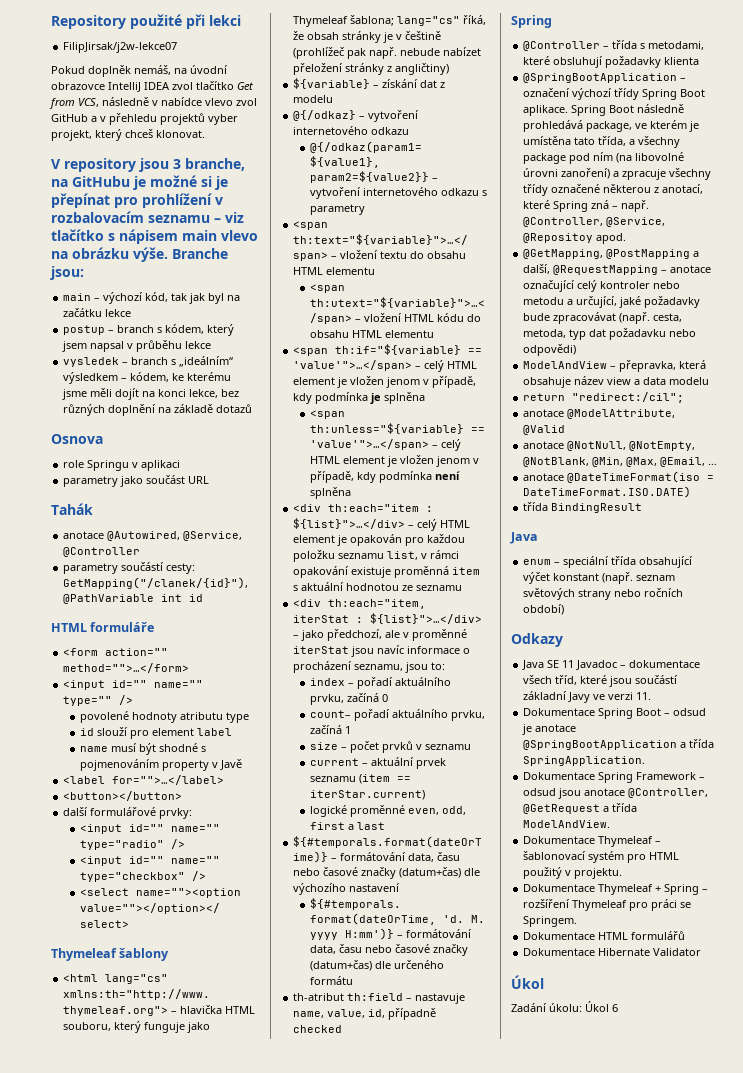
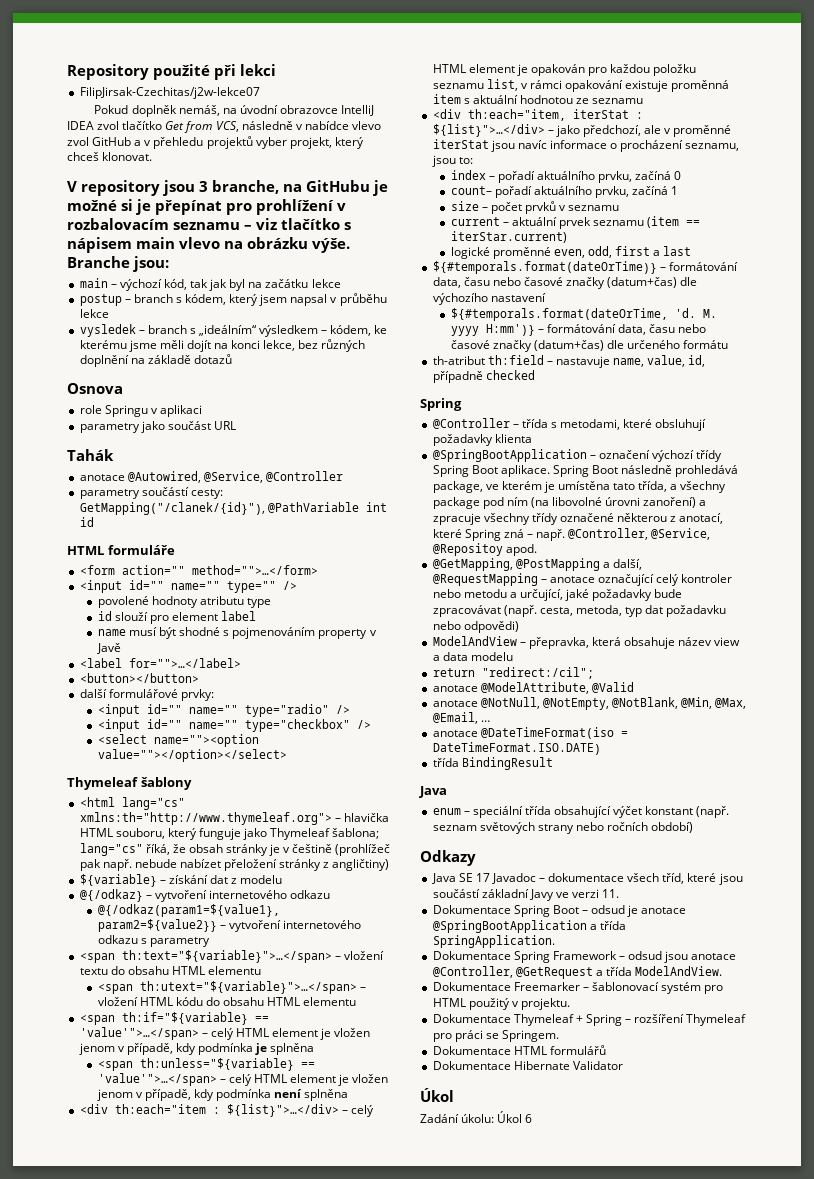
- FilipJirsak/j2w-lekce07
+ FilipJirsak-Czechitas/j2w-lekce07
- Java SE 11 Javadoc – dokumentace všech tříd, které jsou součástí základní Javy ve verzi 11.
+ Java SE 17 Javadoc – dokumentace všech tříd, které jsou součástí základní Javy ve verzi 11.
- Dokumentace Thymeleaf – šablonovací systém pro HTML použitý v projektu.
+ Dokumentace Freemarker – šablonovací systém pro HTML použitý v projektu.

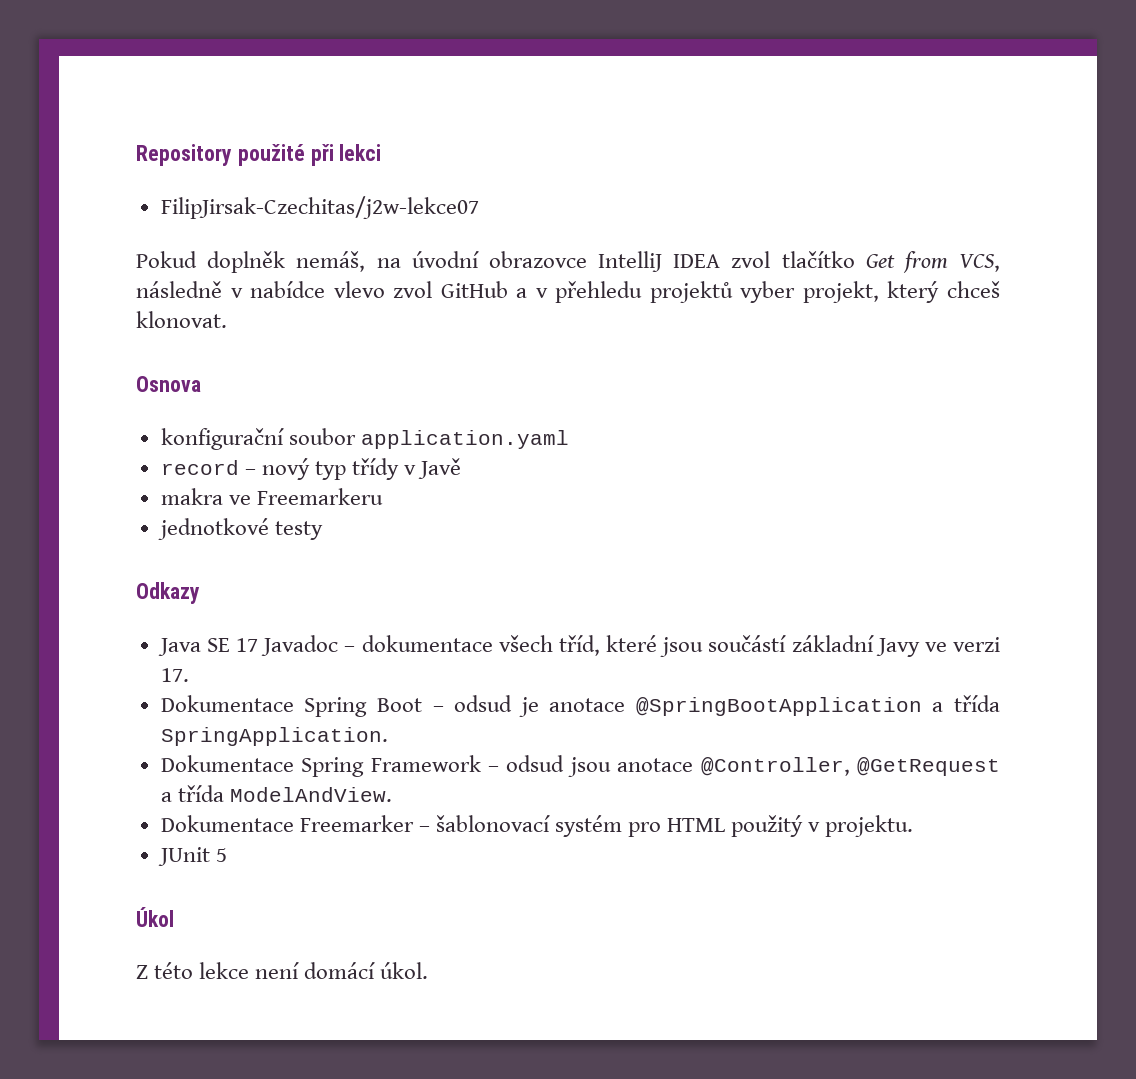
- V repository jsou 3 branche, na GitHubu je možné si je přepínat pro prohlížení v rozbalovacím seznamu – viz tlačítko s nápisem main vlevo na obrázku výše. Branche jsou:
- main – výchozí kód, tak jak byl na začátku lekce
- postup – branch s kódem, který jsem napsal v průběhu lekce
- vysledek – branch s „ideálním“ výsledkem – kódem, ke kterému jsme měli dojít na konci lekce, bez různých doplnění na základě dotazů
  Osnova
- role Springu v aplikaci
- parametry jako součást URL
- Tahák
- anotace @Autowired, @Service, @Controller
- parametry součástí cesty: GetMapping("/clanek/{id}"), @PathVariable int id
- HTML formuláře
- <form action="" method="">…</form>
- <input id="" name="" type="" />
- povolené hodnoty atributu type
- id slouží pro element label
- name musí být shodné s pojmenováním property v Javě
- <label for="">…</label>
- <button></button>
- další formulářové prvky:
- <input id="" name="" type="radio" />
- <input id="" name="" type="checkbox" />
- <select name=""><option value=""></option></select>
- Thymeleaf šablony
- <html lang="cs" xmlns:th="http://www.thymeleaf.org"> – hlavička HTML souboru, který funguje jako Thymeleaf šablona; lang="cs" říká, že obsah stránky je v češtině (prohlížeč pak např. nebude nabízet přeložení stránky z angličtiny)
- ${variable} – získání dat z modelu
- @{/odkaz} – vytvoření internetového odkazu
- @{/odkaz(param1=${value1}, param2=${value2}} – vytvoření internetového odkazu s parametry
- <span th:text="${variable}">…</span> – vložení textu do obsahu HTML elementu
- <span th:utext="${variable}">…</span> – vložení HTML kódu do obsahu HTML elementu
- <span th:if="${variable} == 'value'">…</span> – celý HTML element je vložen jenom v případě, kdy podmínka je splněna
- <span th:unless="${variable} == 'value'">…</span> – celý HTML element je vložen jenom v případě, kdy podmínka není splněna
- <div th:each="item : ${list}">…</div> – celý HTML element je opakován pro každou položku seznamu list, v rámci opakování existuje proměnná item s aktuální hodnotou ze seznamu
- <div th:each="item, iterStat : ${list}">…</div> – jako předchozí, ale v proměnné iterStat jsou navíc informace o procházení seznamu, jsou to:
- index – pořadí aktuálního prvku, začíná 0
- count– pořadí aktuálního prvku, začíná 1
- size – počet prvků v seznamu
- current – aktuální prvek seznamu (item == iterStar.current)
- logické proměnné even, odd, first a last
- ${#temporals.format(dateOrTime)} – formátování data, času nebo časové značky (datum+čas) dle výchozího nastavení
- ${#temporals.format(dateOrTime, 'd. M. yyyy H:mm')} – formátování data, času nebo časové značky (datum+čas) dle určeného formátu
- th-atribut th:field – nastavuje name, value, id, případně checked
- Spring
- @Controller – třída s metodami, které obsluhují požadavky klienta
- @SpringBootApplication – označení výchozí třídy Spring Boot aplikace. Spring Boot následně prohledává package, ve kterém je umístěna tato třída, a všechny package pod ním (na libovolné úrovni zanoření) a zpracuje všechny třídy označené některou z anotací, které Spring zná – např. @Controller, @Service, @Repositoy apod.
- @GetMapping, @PostMapping a další, @RequestMapping – anotace označující celý kontroler nebo metodu a určující, jaké požadavky bude zpracovávat (např. cesta, metoda, typ dat požadavku nebo odpovědi)
- ModelAndView – přepravka, která obsahuje název view a data modelu
- return "redirect:/cil";
- anotace @ModelAttribute, @Valid
- anotace @NotNull, @NotEmpty, @NotBlank, @Min, @Max, @Email, …
- anotace @DateTimeFormat(iso = DateTimeFormat.ISO.DATE)
- třída BindingResult
- Java
- enum – speciální třída obsahující výčet konstant (např. seznam světových strany nebo ročních období)
+ konfigurační soubor application.yaml
+ record – nový typ třídy v Javě
+ makra ve Freemarkeru
+ jednotkové testy
- Java SE 17 Javadoc – dokumentace všech tříd, které jsou součástí základní Javy ve verzi 11.
+ Java SE 17 Javadoc – dokumentace všech tříd, které jsou součástí základní Javy ve verzi 17.
- Dokumentace Thymeleaf + Spring – rozšíření Thymeleaf pro práci se Springem.
- Dokumentace HTML formulářů
- Dokumentace Hibernate Validator
+ JUnit 5
  Úkol
- Zadání úkolu: Úkol 6
+ Z této lekce není domácí úkol.

